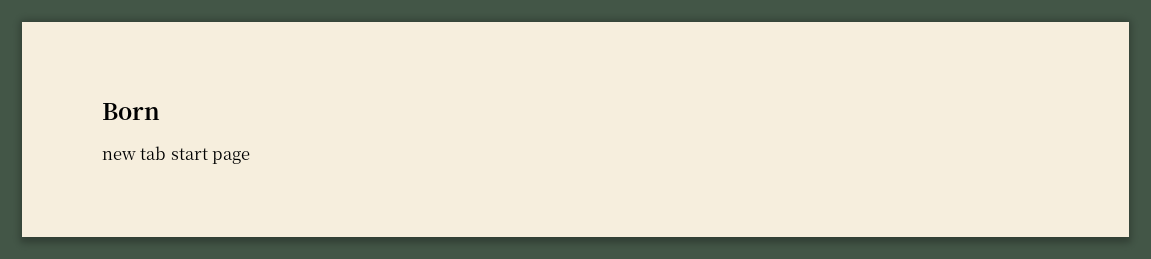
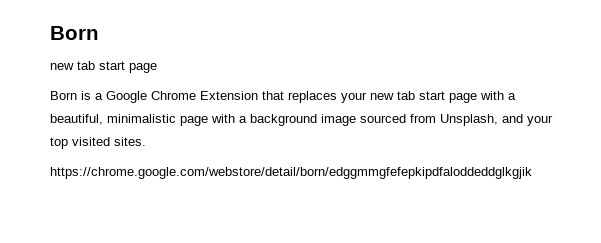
+ Born is a Google Chrome Extension that replaces your new tab start page with a beautiful, minimalistic page with a background image sourced from Unsplash, and your top visited sites.
+ https://chrome.google.com/webstore/detail/born/edggmmgfefepkipdfaloddeddglkgjik

